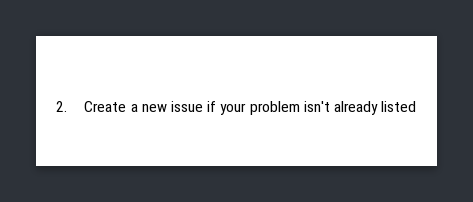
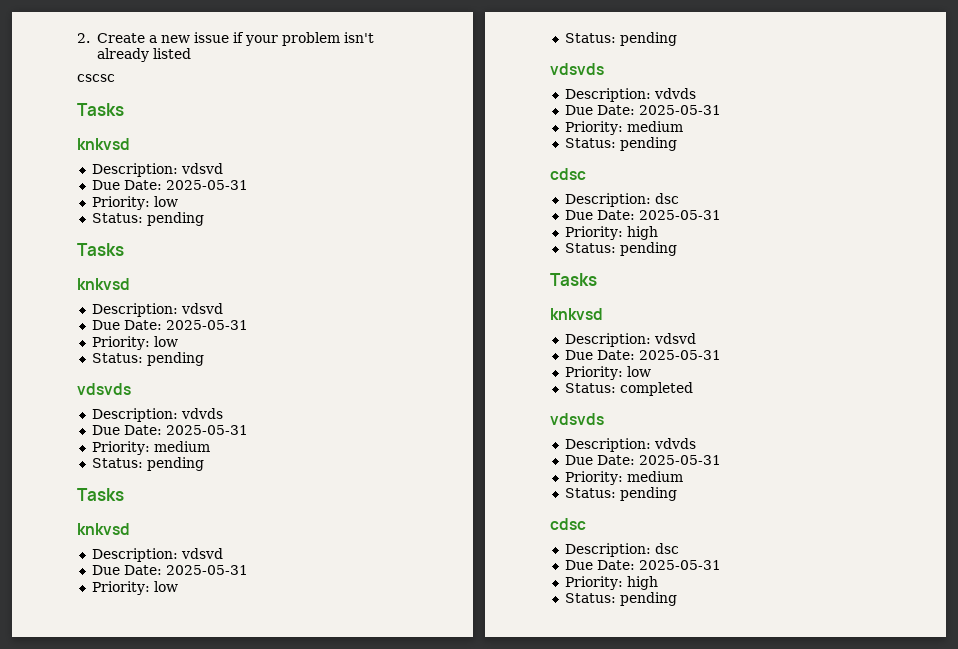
+ cscsc
+ Tasks
+ knkvsd
+ Description: vdsvd
+ Due Date: 2025-05-31
+ Priority: low
+ Status: pending
+ Tasks
+ knkvsd
+ Description: vdsvd
+ Due Date: 2025-05-31
+ Priority: low
+ Status: pending
+ vdsvds
+ Description: vdvds
+ Due Date: 2025-05-31
+ Priority: medium
+ Status: pending
+ Tasks
+ knkvsd
+ Description: vdsvd
+ Due Date: 2025-05-31
+ Priority: low
+ Status: pending
+ vdsvds
+ Description: vdvds
+ Due Date: 2025-05-31
+ Priority: medium
+ Status: pending
+ cdsc
+ Description: dsc
+ Due Date: 2025-05-31
+ Priority: high
+ Status: pending
+ Tasks
+ knkvsd
+ Description: vdsvd
+ Due Date: 2025-05-31
+ Priority: low
+ Status: completed
+ vdsvds
+ Description: vdvds
+ Due Date: 2025-05-31
+ Priority: medium
+ Status: pending
+ cdsc
+ Description: dsc
+ Due Date: 2025-05-31
+ Priority: high
+ Status: pending

